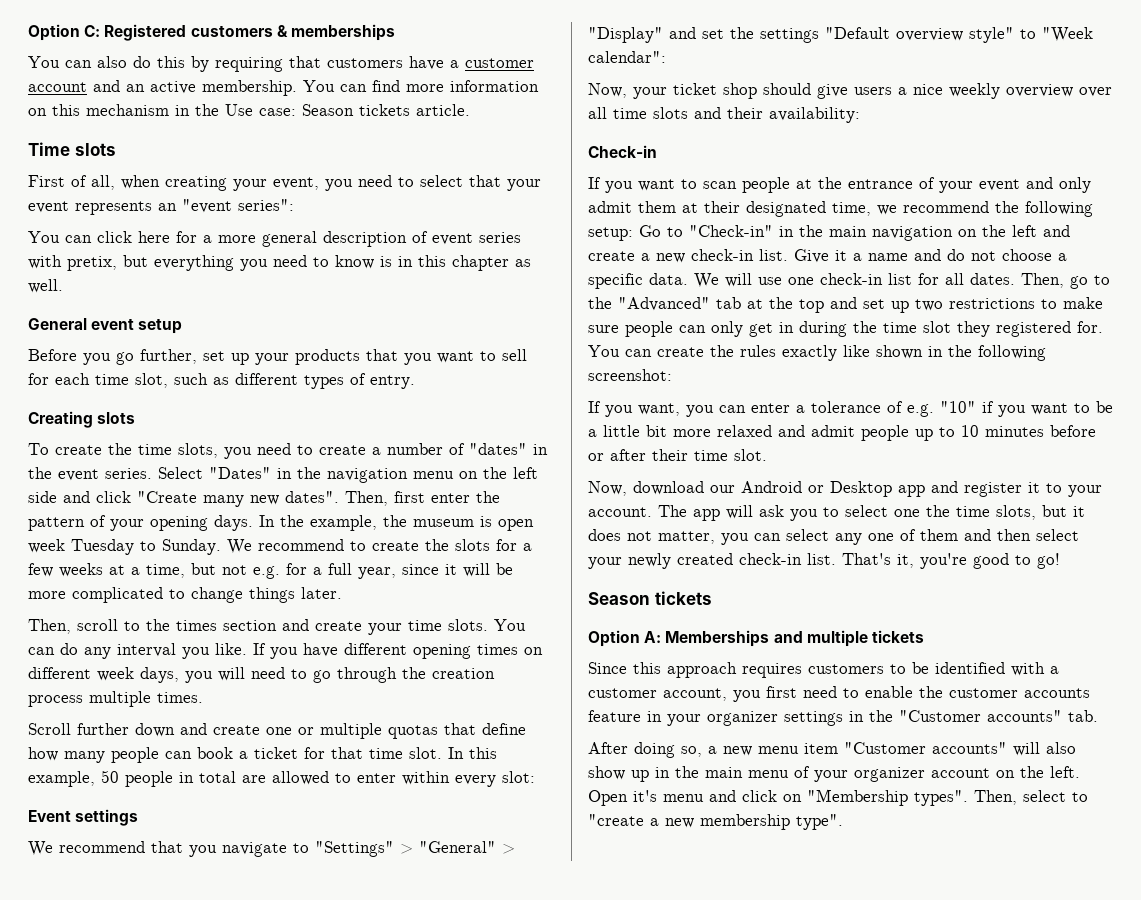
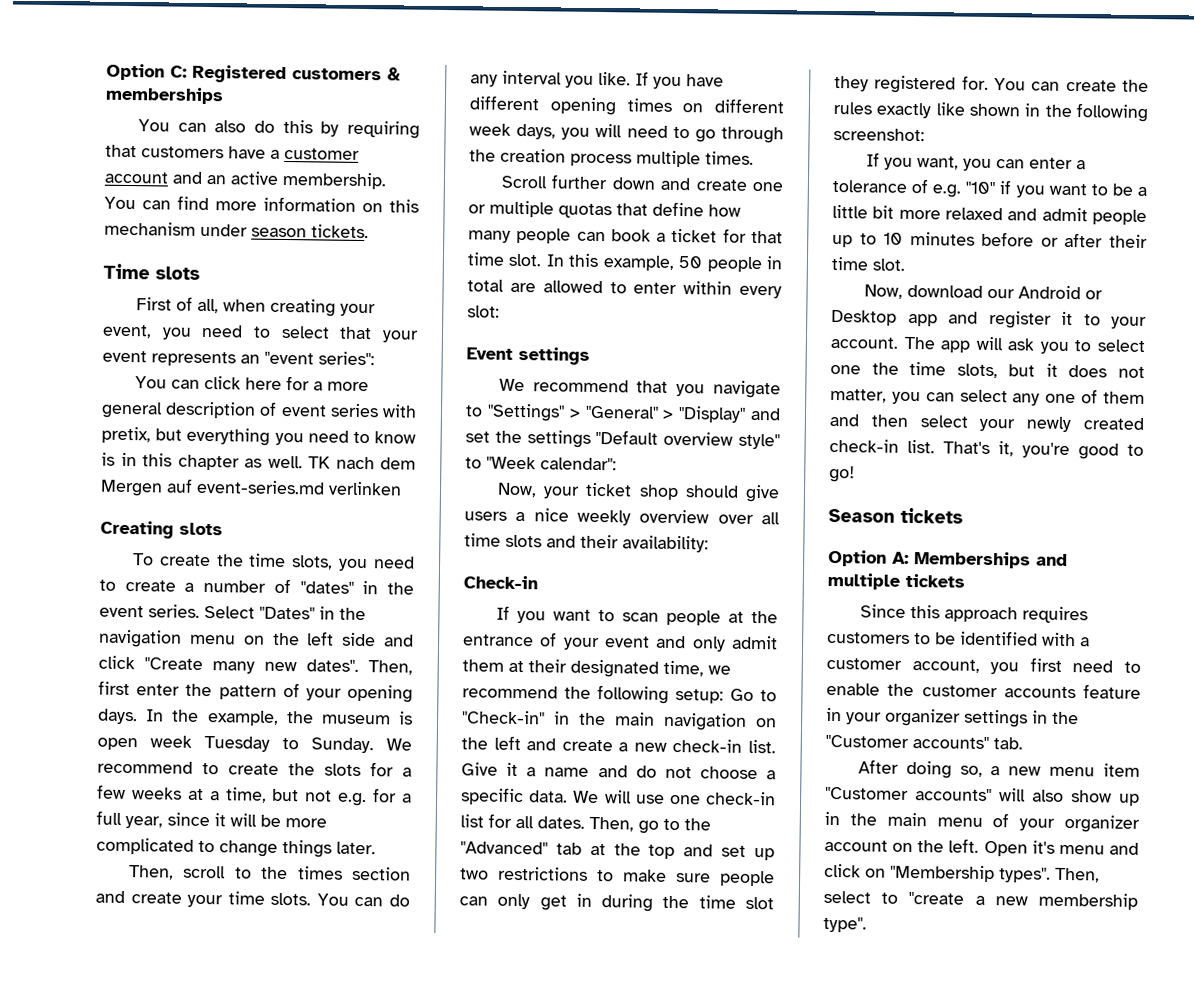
- You can find more information on this mechanism in the Use case: Season tickets article.
+ You can find more information on this mechanism under season tickets.
- You can click here for a more general description of event series with pretix, but everything you need to know is in this chapter as well.
- General event setup
- Before you go further, set up your products that you want to sell for each time slot, such as different types of entry.
+ You can click here for a more general description of event series with pretix, but everything you need to know is in this chapter as well. TK nach dem Mergen auf event-series.md verlinken

